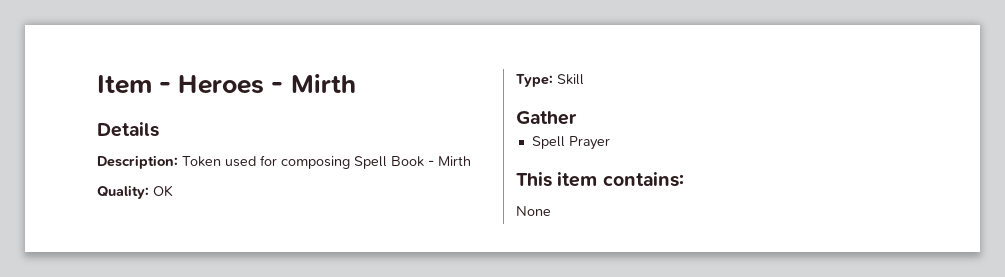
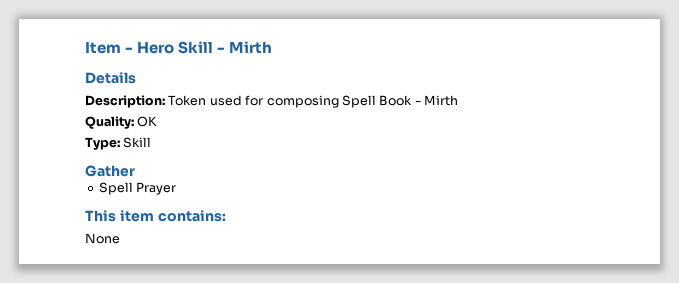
- Item - Heroes - Mirth
+ Item - Hero Skill - Mirth

